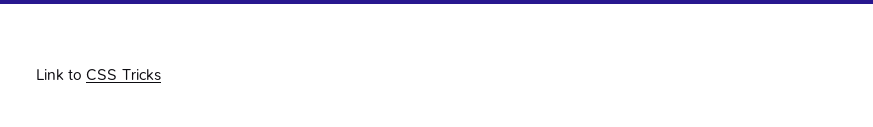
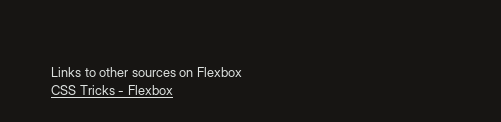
- Link to CSS Tricks
+ Links to other sources on Flexbox
+ CSS Tricks - Flexbox

